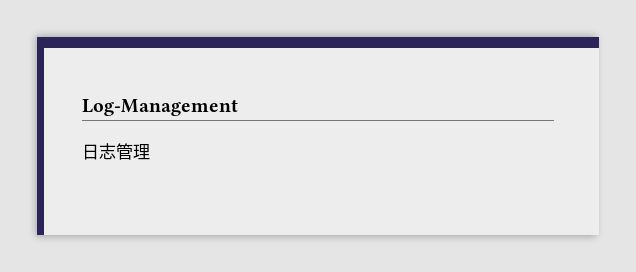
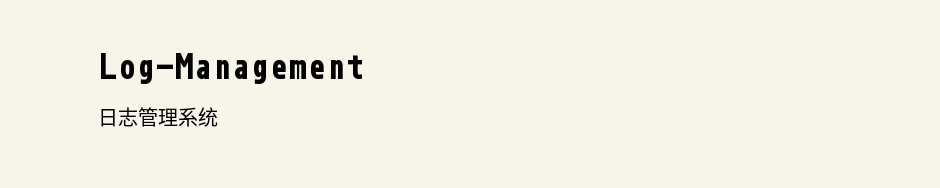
- 日志管理
+ 日志管理系统

